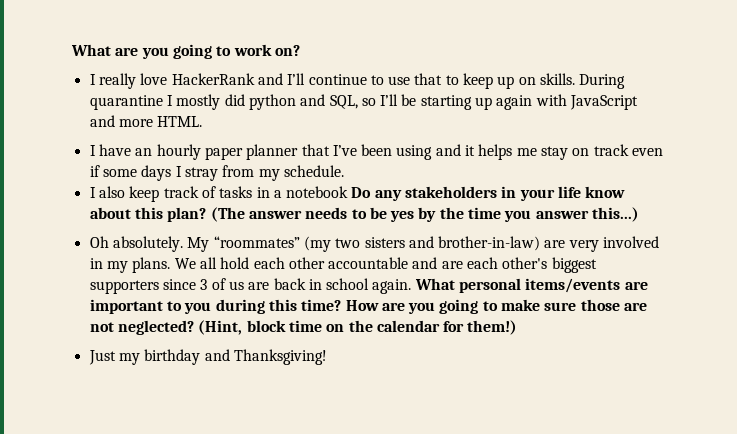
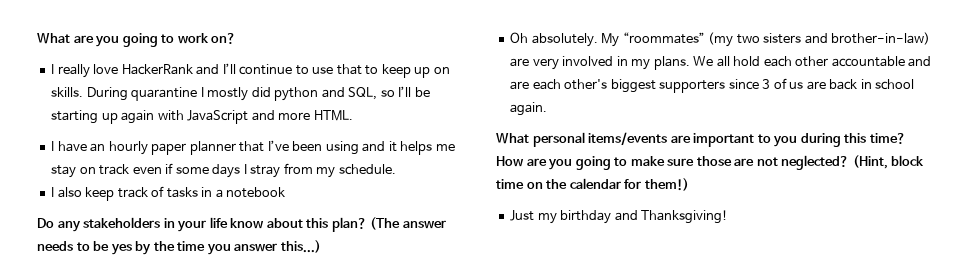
- I also keep track of tasks in a notebook Do any stakeholders in your life know about this plan?
+ I also keep track of tasks in a notebook
+ Do any stakeholders in your life know about this plan?
- We all hold each other accountable and are each other's biggest supporters since 3 of us are back in school again. What personal items/events are important to you during this time?
+ We all hold each other accountable and are each other's biggest supporters since 3 of us are back in school again.
+ What personal items/events are important to you during this time?

